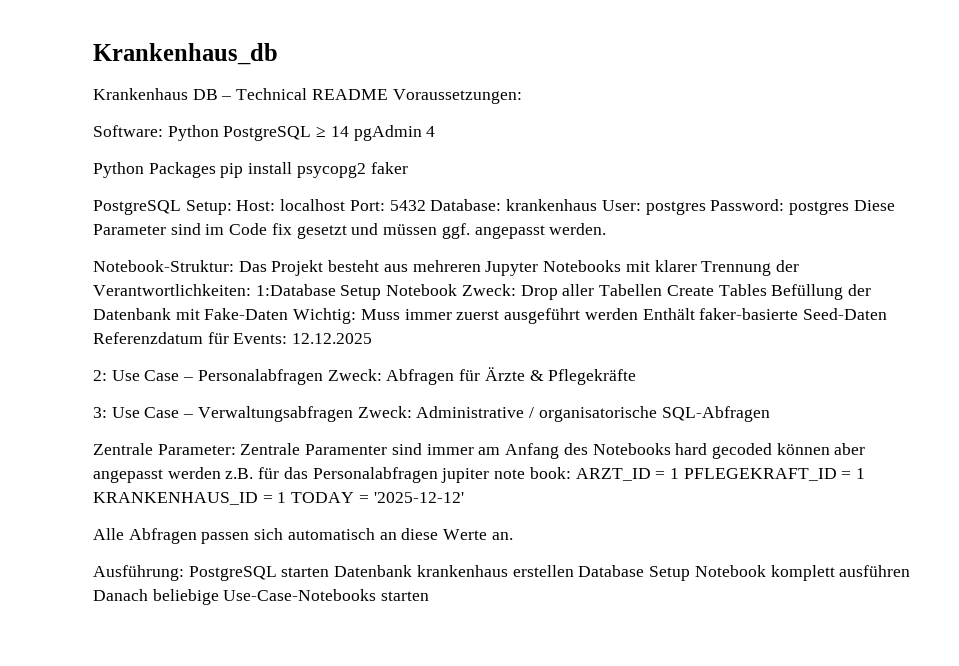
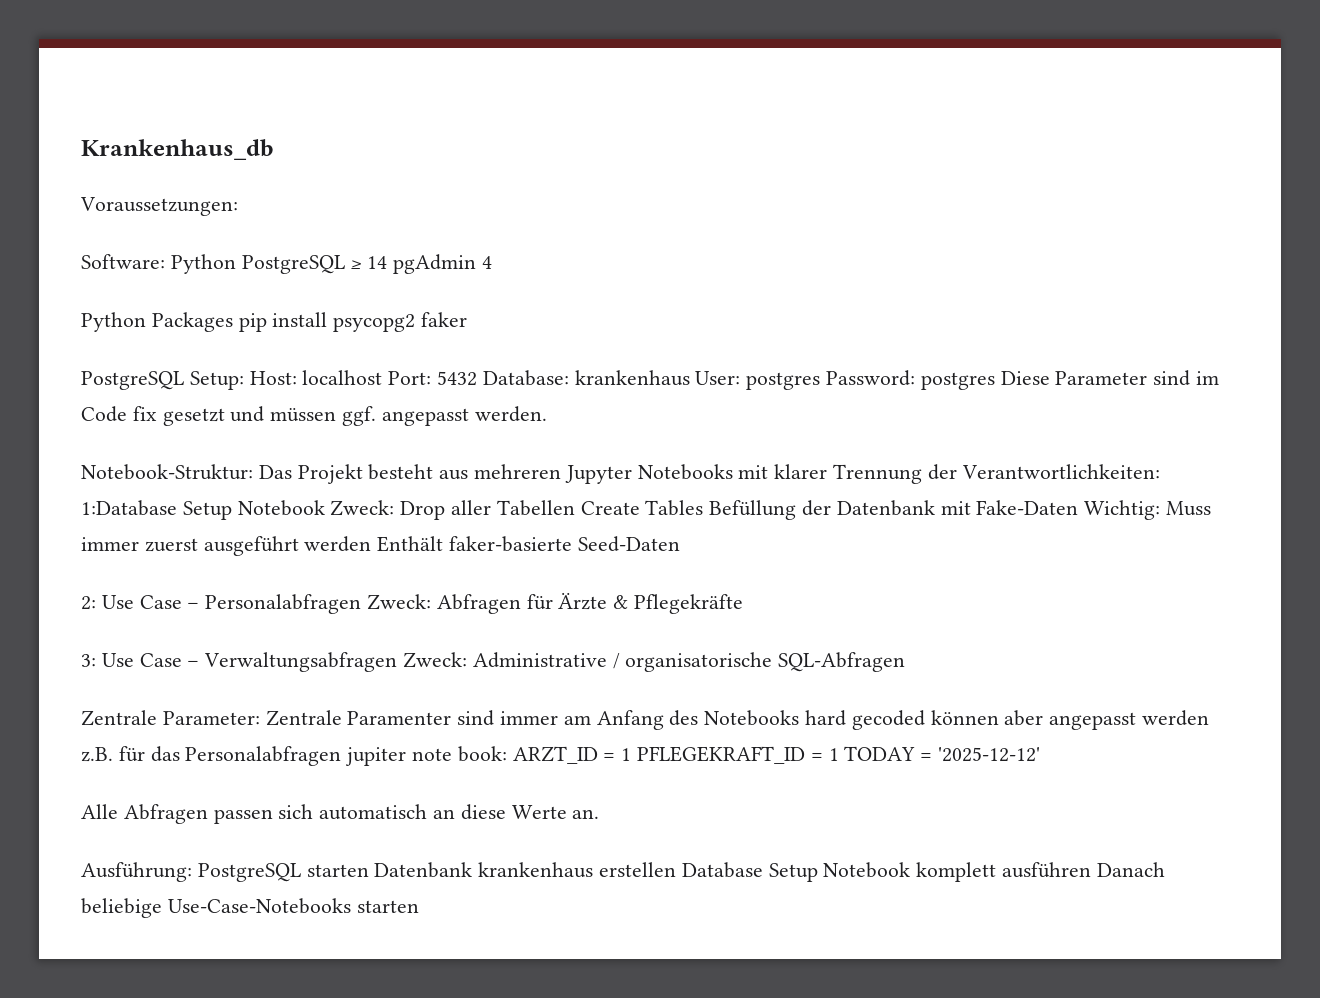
- Krankenhaus DB – Technical README Voraussetzungen:
+ Voraussetzungen:
- Notebook-Struktur: Das Projekt besteht aus mehreren Jupyter Notebooks mit klarer Trennung der Verantwortlichkeiten: 1:Database Setup Notebook Zweck: Drop aller Tabellen Create Tables Befüllung der Datenbank mit Fake-Daten Wichtig: Muss immer zuerst ausgeführt werden Enthält faker-basierte Seed-Daten Referenzdatum für Events: 12.12.2025
+ Notebook-Struktur: Das Projekt besteht aus mehreren Jupyter Notebooks mit klarer Trennung der Verantwortlichkeiten: 1:Database Setup Notebook Zweck: Drop aller Tabellen Create Tables Befüllung der Datenbank mit Fake-Daten Wichtig: Muss immer zuerst ausgeführt werden Enthält faker-basierte Seed-Daten
- Zentrale Parameter: Zentrale Paramenter sind immer am Anfang des Notebooks hard gecoded können aber angepasst werden z.B. für das Personalabfragen jupiter note book: ARZT_ID = 1 PFLEGEKRAFT_ID = 1 KRANKENHAUS_ID = 1 TODAY = '2025-12-12'
+ Zentrale Parameter: Zentrale Paramenter sind immer am Anfang des Notebooks hard gecoded können aber angepasst werden z.B. für das Personalabfragen jupiter note book: ARZT_ID = 1 PFLEGEKRAFT_ID = 1 TODAY = '2025-12-12'

